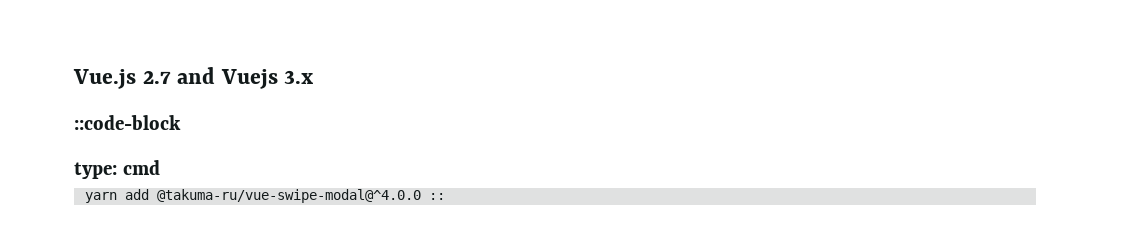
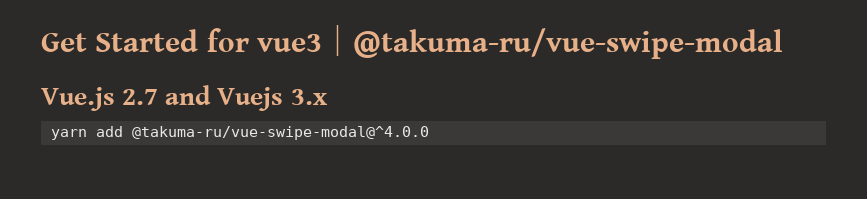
+ Get Started for vue3｜@takuma-ru/vue-swipe-modal
- ::code-block
- type: cmd
- yarn add @takuma-ru/vue-swipe-modal@^4.0.0 ::
+ yarn add @takuma-ru/vue-swipe-modal@^4.0.0

